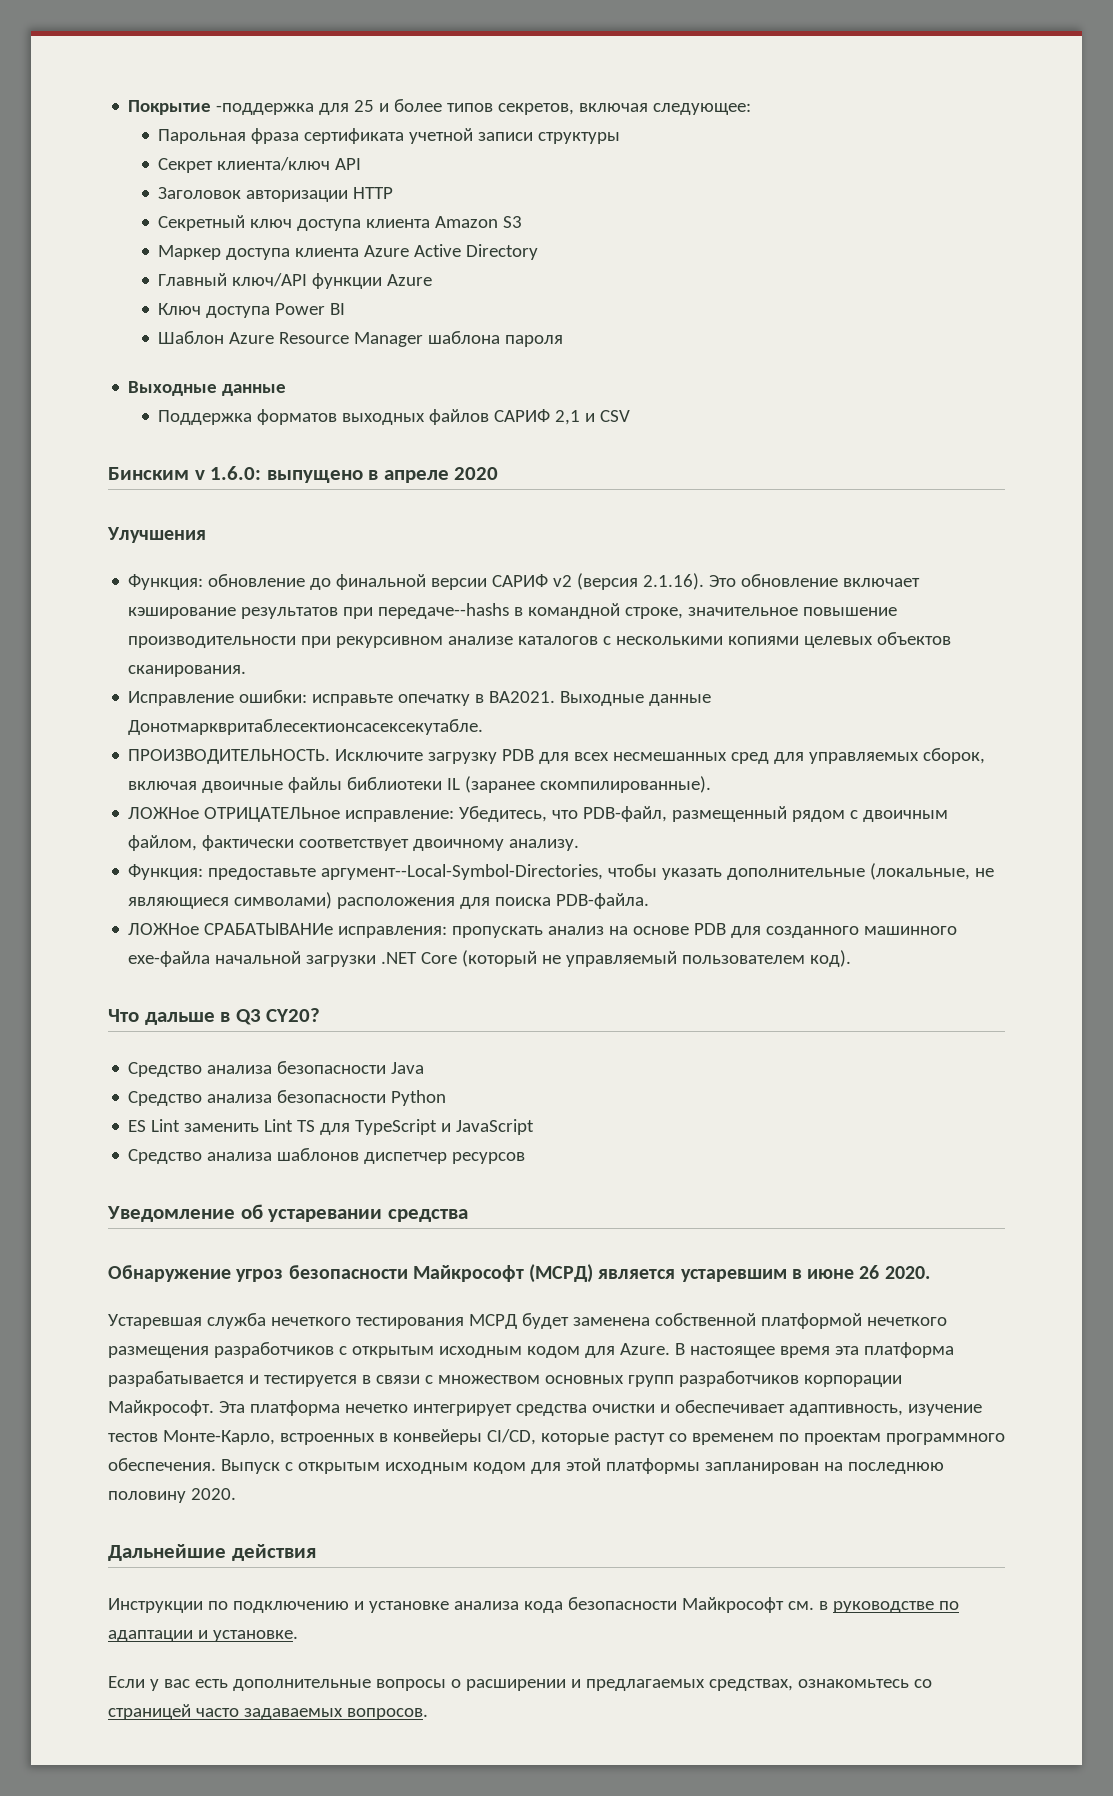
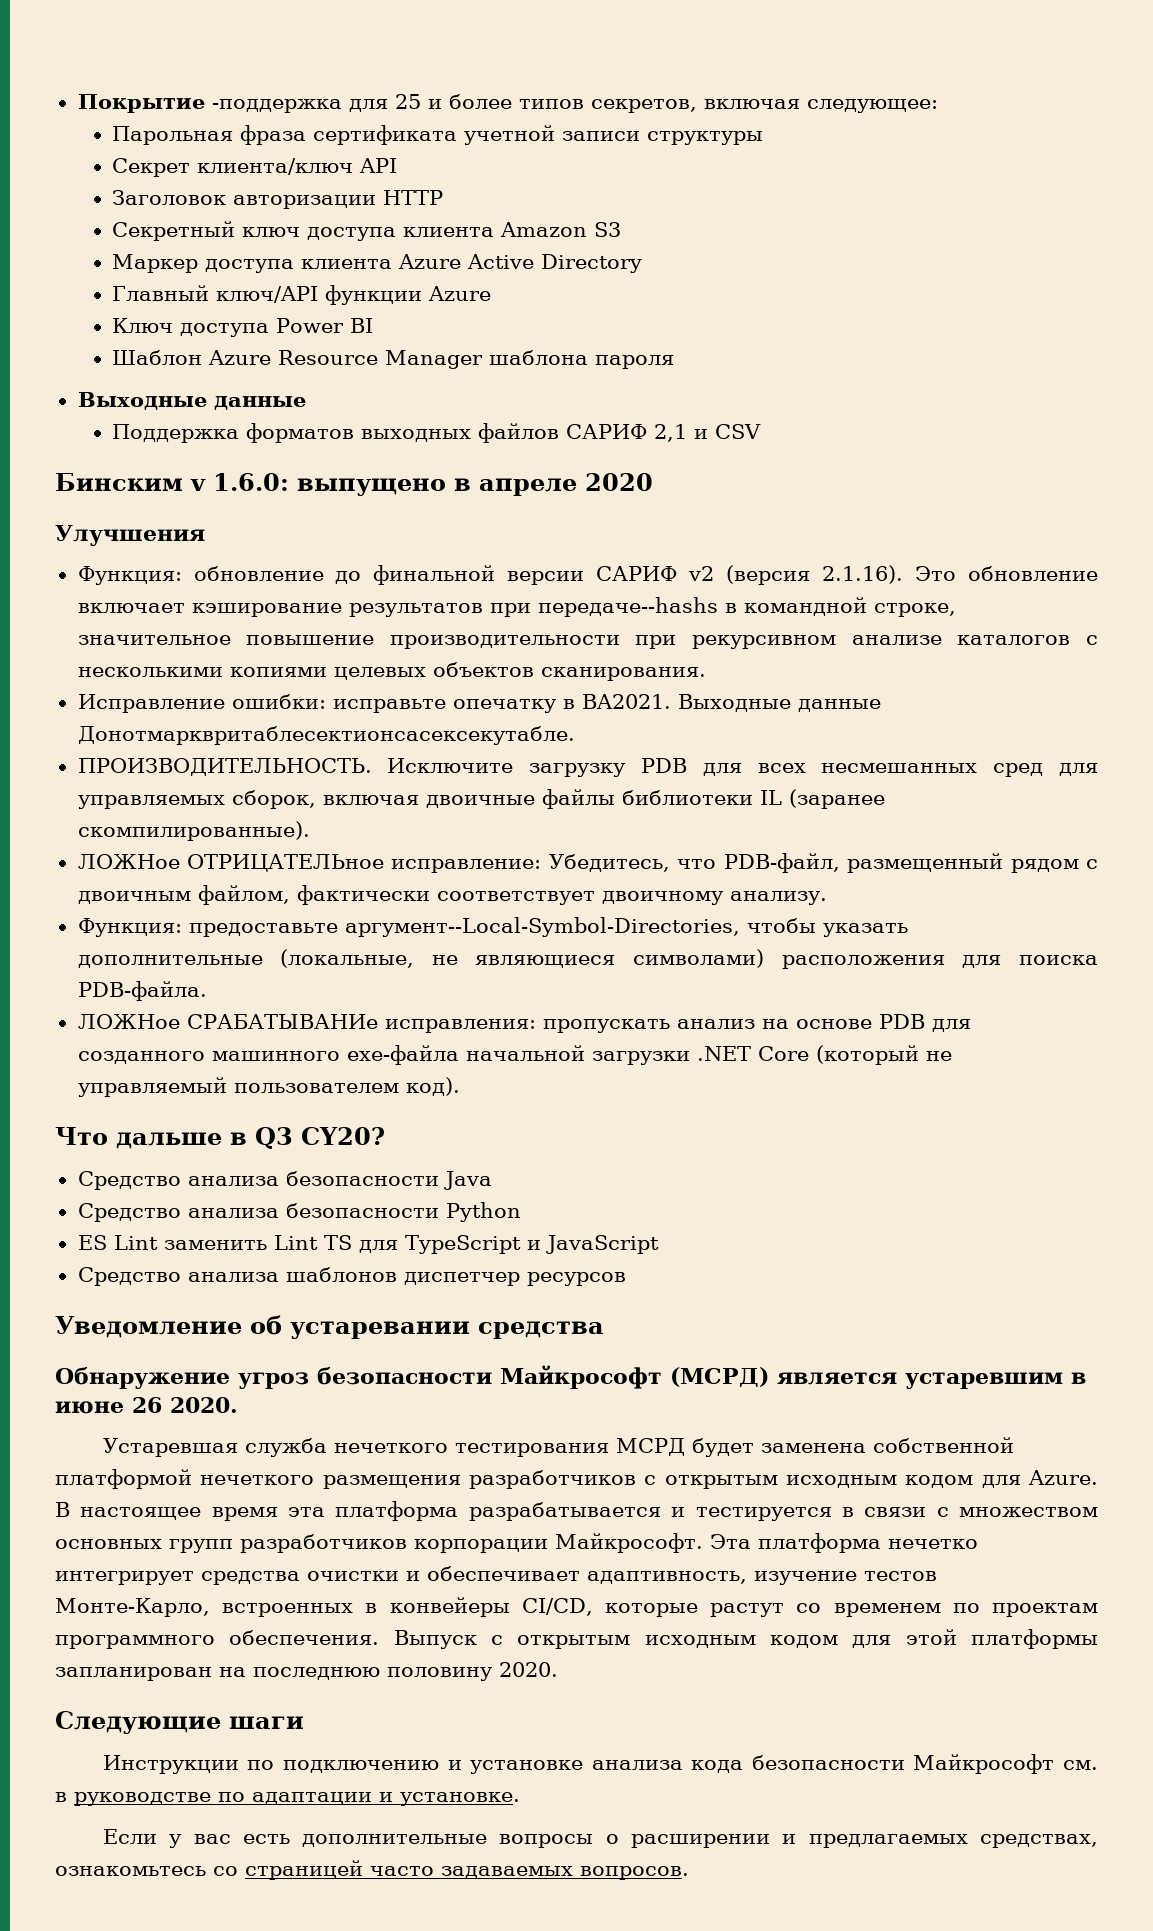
- Дальнейшие действия
+ Следующие шаги

